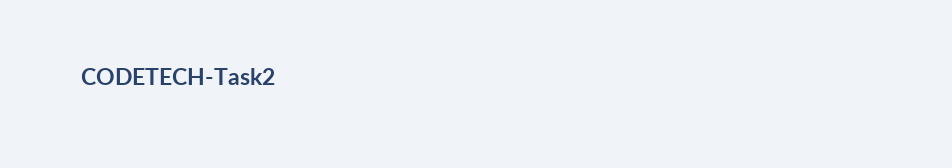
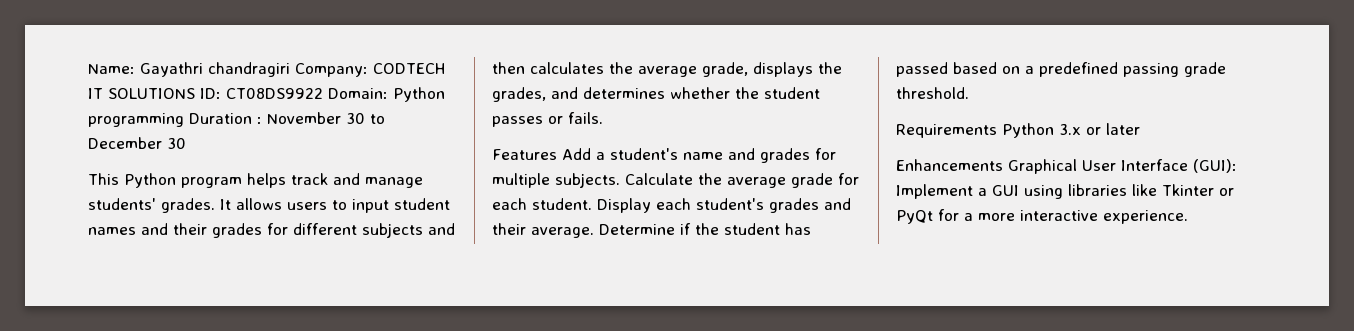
- CODETECH-Task2
+ Name: Gayathri chandragiri Company: CODTECH IT SOLUTIONS ID: CT08DS9922 Domain: Python programming Duration : November 30 to December 30
+ This Python program helps track and manage students' grades. It allows users to input student names and their grades for different subjects and then calculates the average grade, displays the grades, and determines whether the student passes or fails.
+ Features Add a student's name and grades for multiple subjects. Calculate the average grade for each student. Display each student's grades and their average. Determine if the student has passed based on a predefined passing grade threshold.
+ Requirements Python 3.x or later
+ Enhancements Graphical User Interface (GUI): Implement a GUI using libraries like Tkinter or PyQt for a more interactive experience.

